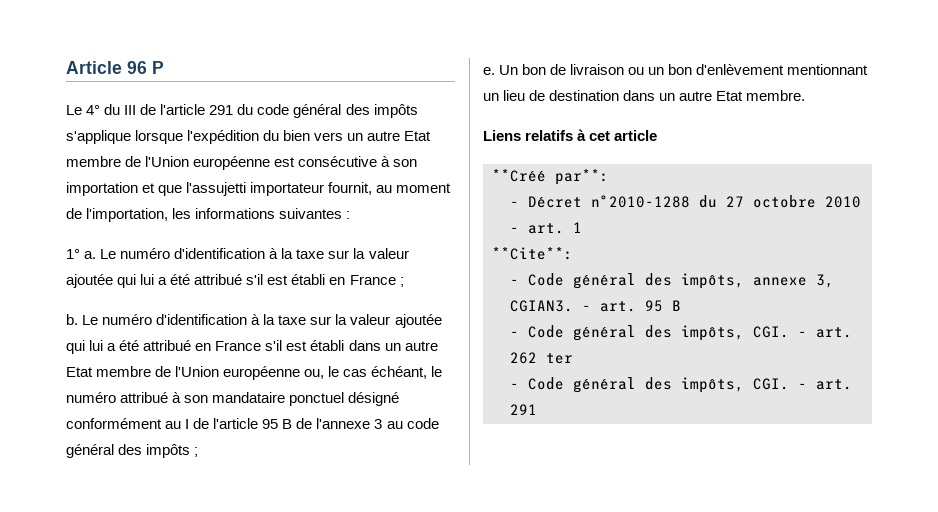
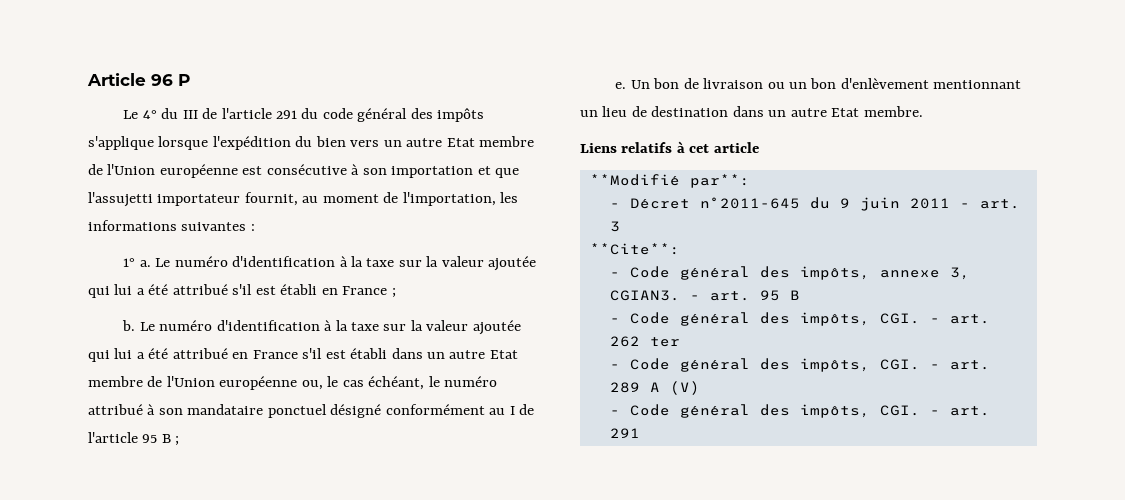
- Le numéro d'identification à la taxe sur la valeur ajoutée qui lui a été attribué en France s'il est établi dans un autre Etat membre de l'Union européenne ou, le cas échéant, le numéro attribué à son mandataire ponctuel désigné conformément au I de l'article 95 B de l'annexe 3 au code général des impôts ;
+ Le numéro d'identification à la taxe sur la valeur ajoutée qui lui a été attribué en France s'il est établi dans un autre Etat membre de l'Union européenne ou, le cas échéant, le numéro attribué à son mandataire ponctuel désigné conformément au I de l'article 95 B ;
- **Créé par**:
+ **Modifié par**:
- - Décret n°2010-1288 du 27 octobre 2010 - art. 1
+ - Décret n°2011-645 du 9 juin 2011 - art. 3
+ - Code général des impôts, CGI. - art. 289 A (V)

